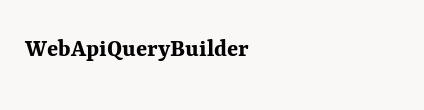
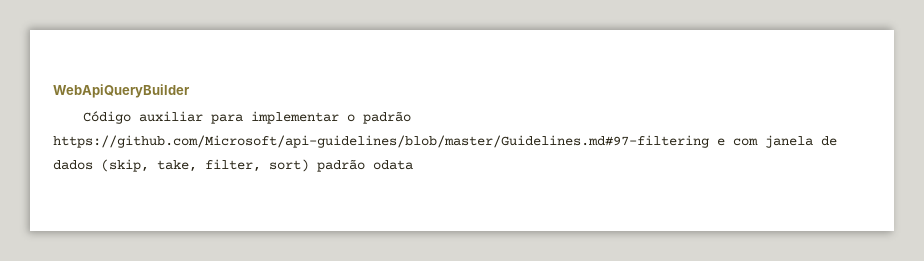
+ Código auxiliar para implementar o padrão https://github.com/Microsoft/api-guidelines/blob/master/Guidelines.md#97-filtering e com janela de dados (skip, take, filter, sort) padrão odata

